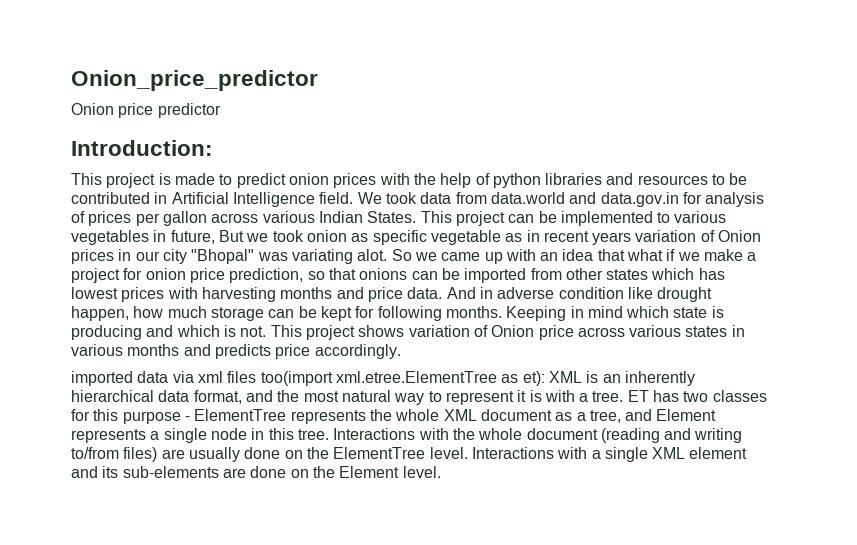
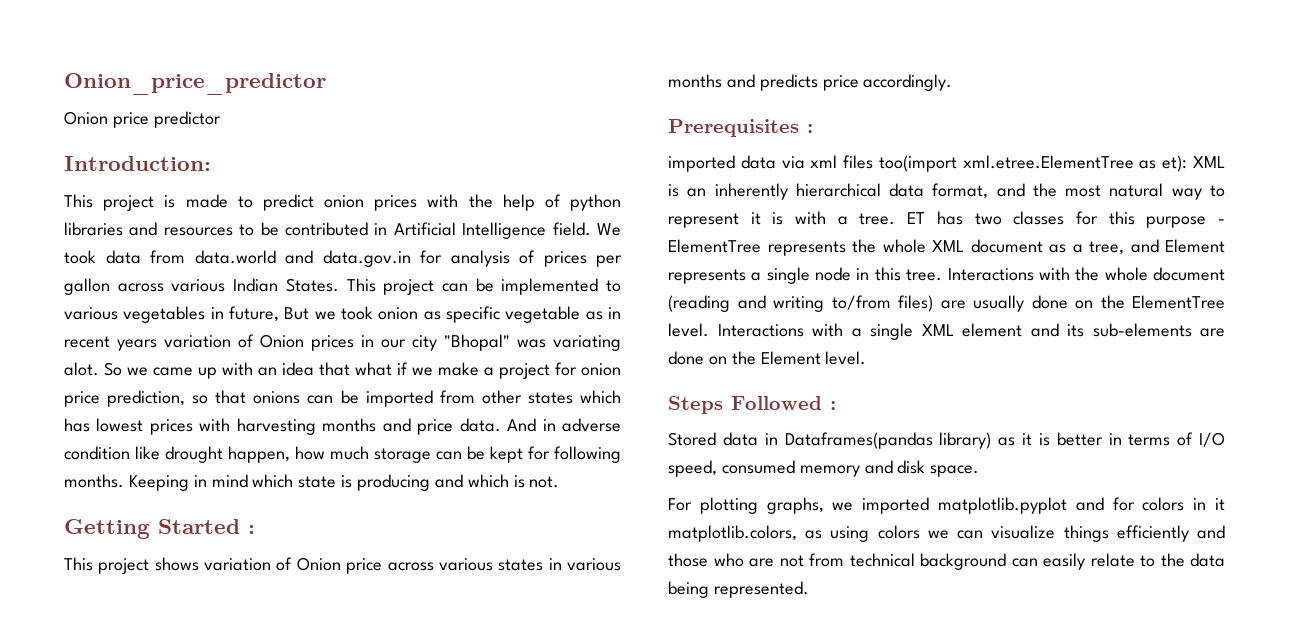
- Keeping in mind which state is producing and which is not. This project shows variation of Onion price across various states in various months and predicts price accordingly.
+ Keeping in mind which state is producing and which is not.
+ Getting Started :
+ This project shows variation of Onion price across various states in various months and predicts price accordingly.
+ Prerequisites :
+ Steps Followed :
+ Stored data in Dataframes(pandas library) as it is better in terms of I/O speed, consumed memory and disk space.
+ For plotting graphs, we imported matplotlib.pyplot and for colors in it matplotlib.colors, as using colors we can visualize things efficiently and those who are not from technical background can easily relate to the data being represented.

